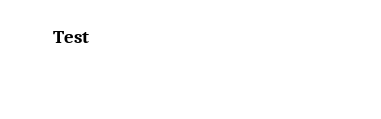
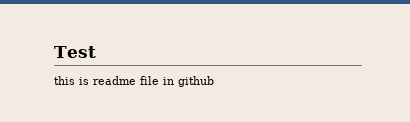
+ this is readme file in github

